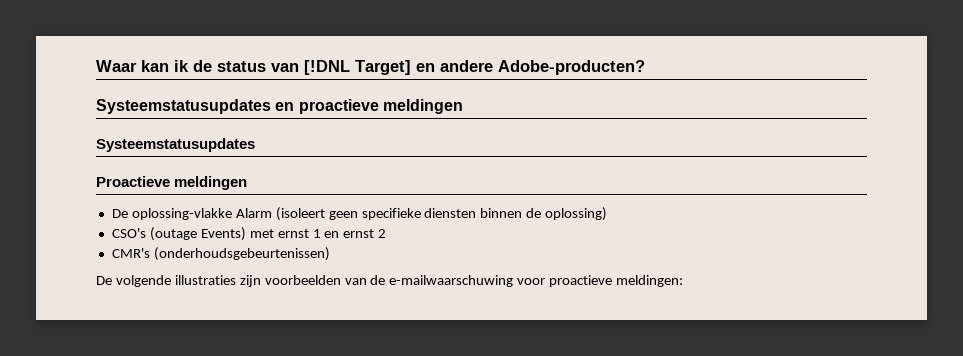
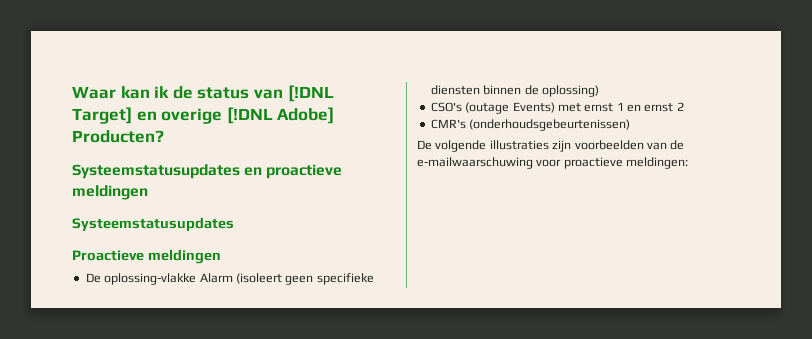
- Waar kan ik de status van [!DNL Target] en andere Adobe-producten?
+ Waar kan ik de status van [!DNL Target] en overige [!DNL Adobe] Producten?

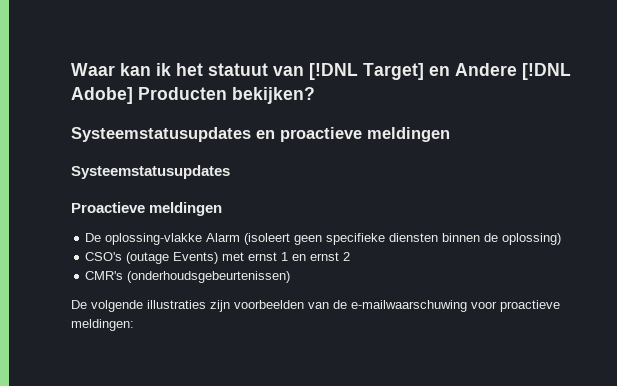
- Waar kan ik de status van [!DNL Target] en overige [!DNL Adobe] Producten?
+ Waar kan ik het statuut van [!DNL Target] en Andere [!DNL Adobe] Producten bekijken?

